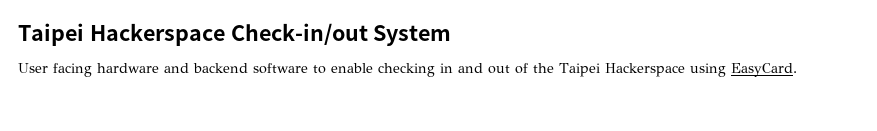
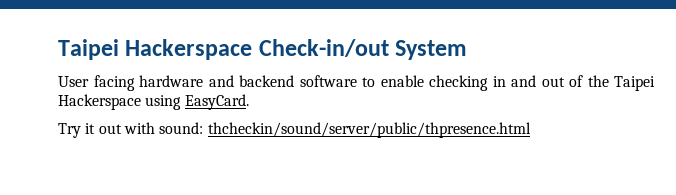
+ Try it out with sound: thcheckin/sound/server/public/thpresence.html

